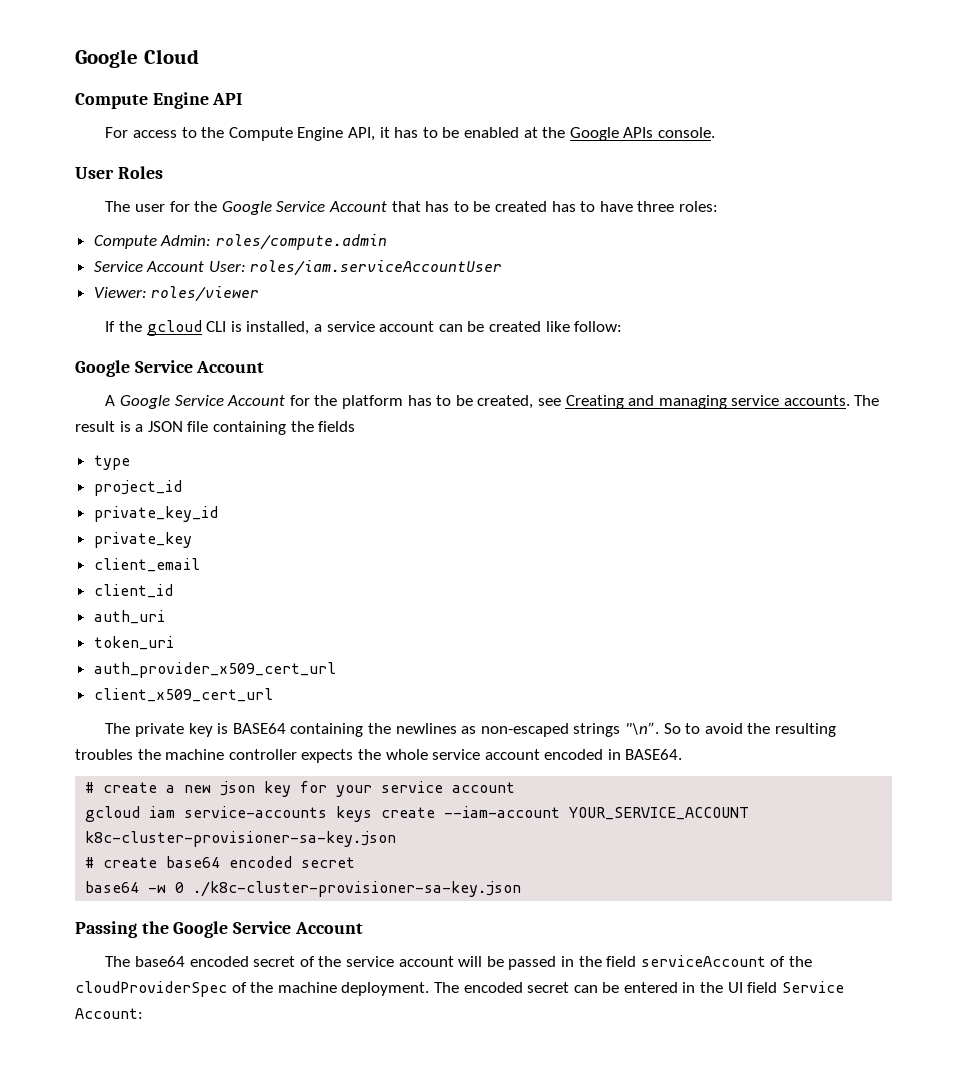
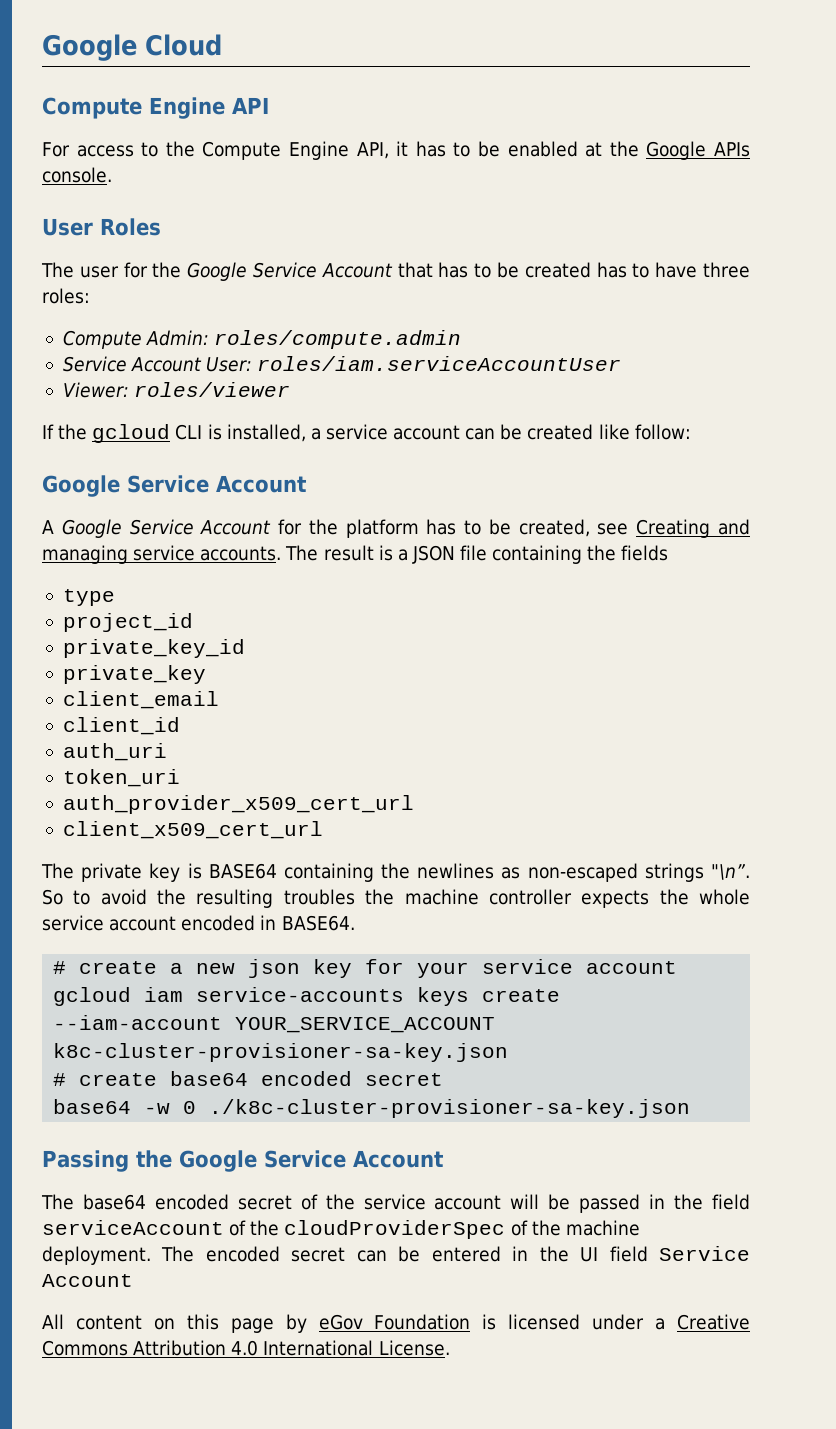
- The encoded secret can be entered in the UI field Service Account:
+ The encoded secret can be entered in the UI field Service Account
+ All content on this page by eGov Foundation is licensed under a Creative Commons Attribution 4.0 International License.

